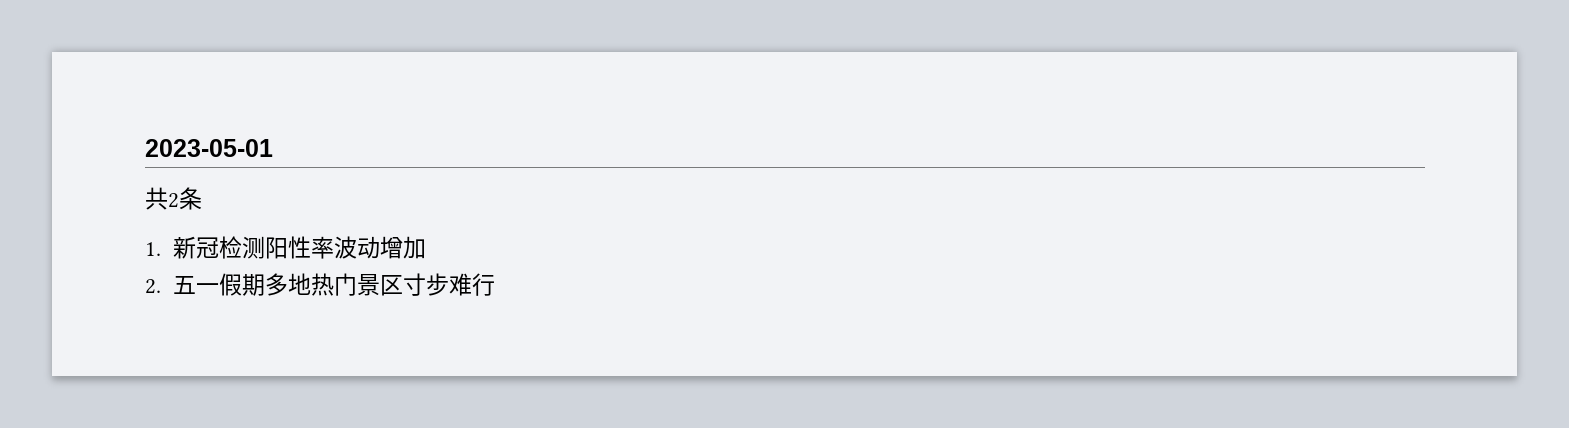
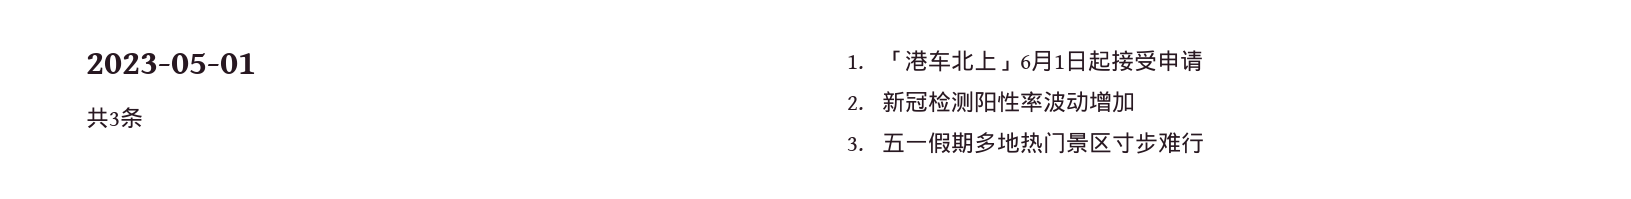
- 共2条
+ 共3条
- 1.新冠检测阳性率波动增加
+ 1.「港车北上」6月1日起接受申请
+ 2.新冠检测阳性率波动增加
- 2.五一假期多地热门景区寸步难行
+ 3.五一假期多地热门景区寸步难行

